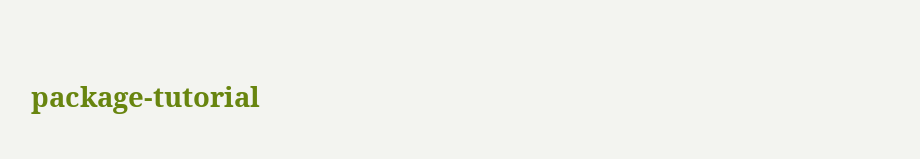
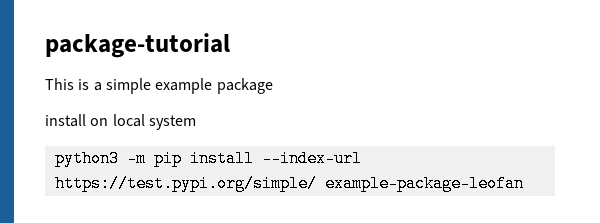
+ This is a simple example package
+ install on local system
+ python3 -m pip install --index-url https://test.pypi.org/simple/ example-package-leofan

